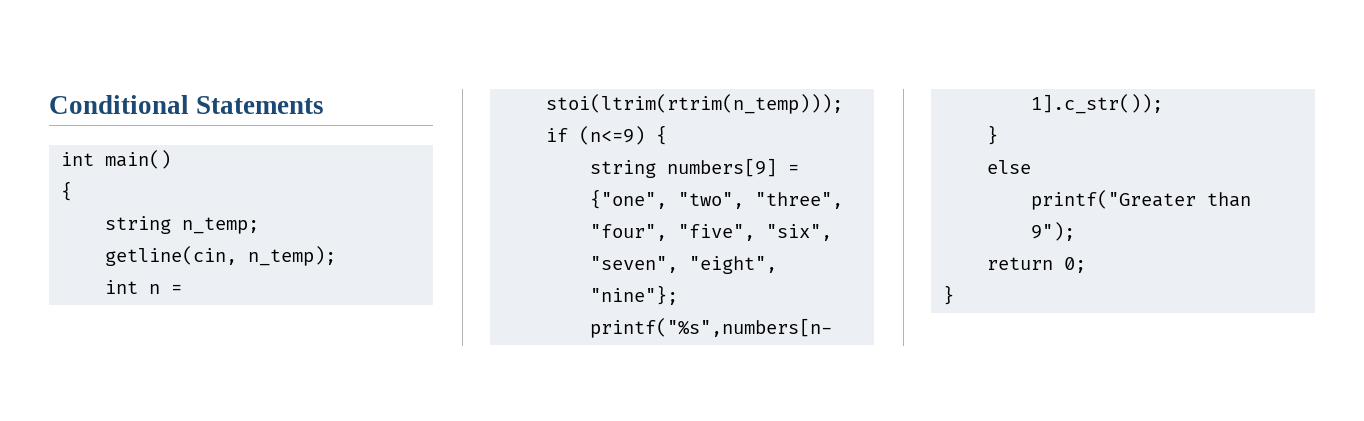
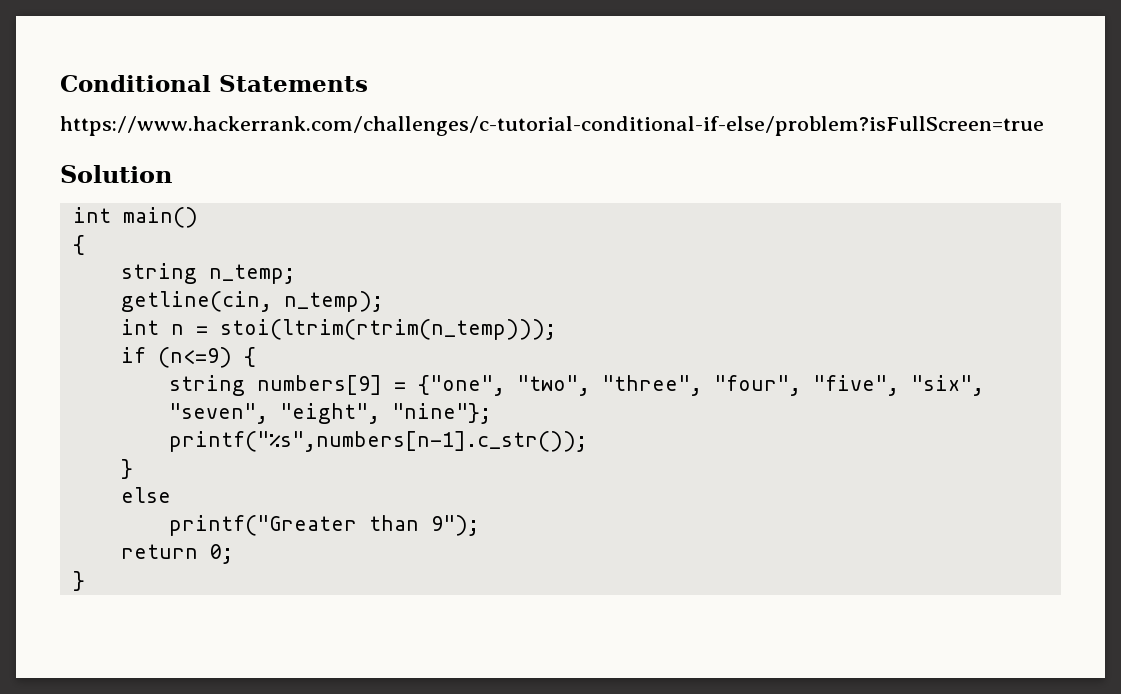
+ https://www.hackerrank.com/challenges/c-tutorial-conditional-if-else/problem?isFullScreen=true
+ Solution

